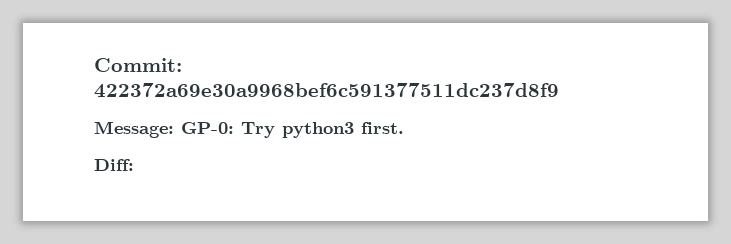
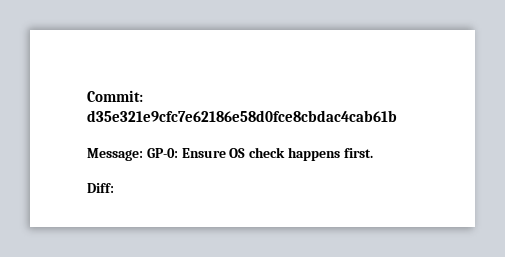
- Commit: 422372a69e30a9968bef6c591377511dc237d8f9
+ Commit: d35e321e9cfc7e62186e58d0fce8cbdac4cab61b
- Message: GP-0: Try python3 first.
+ Message: GP-0: Ensure OS check happens first.

